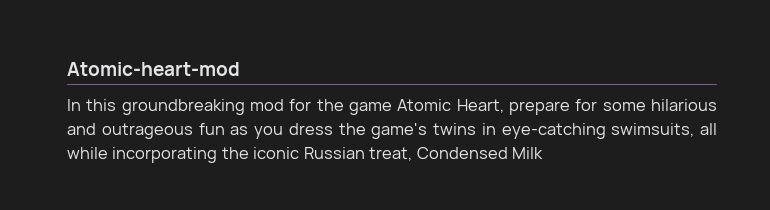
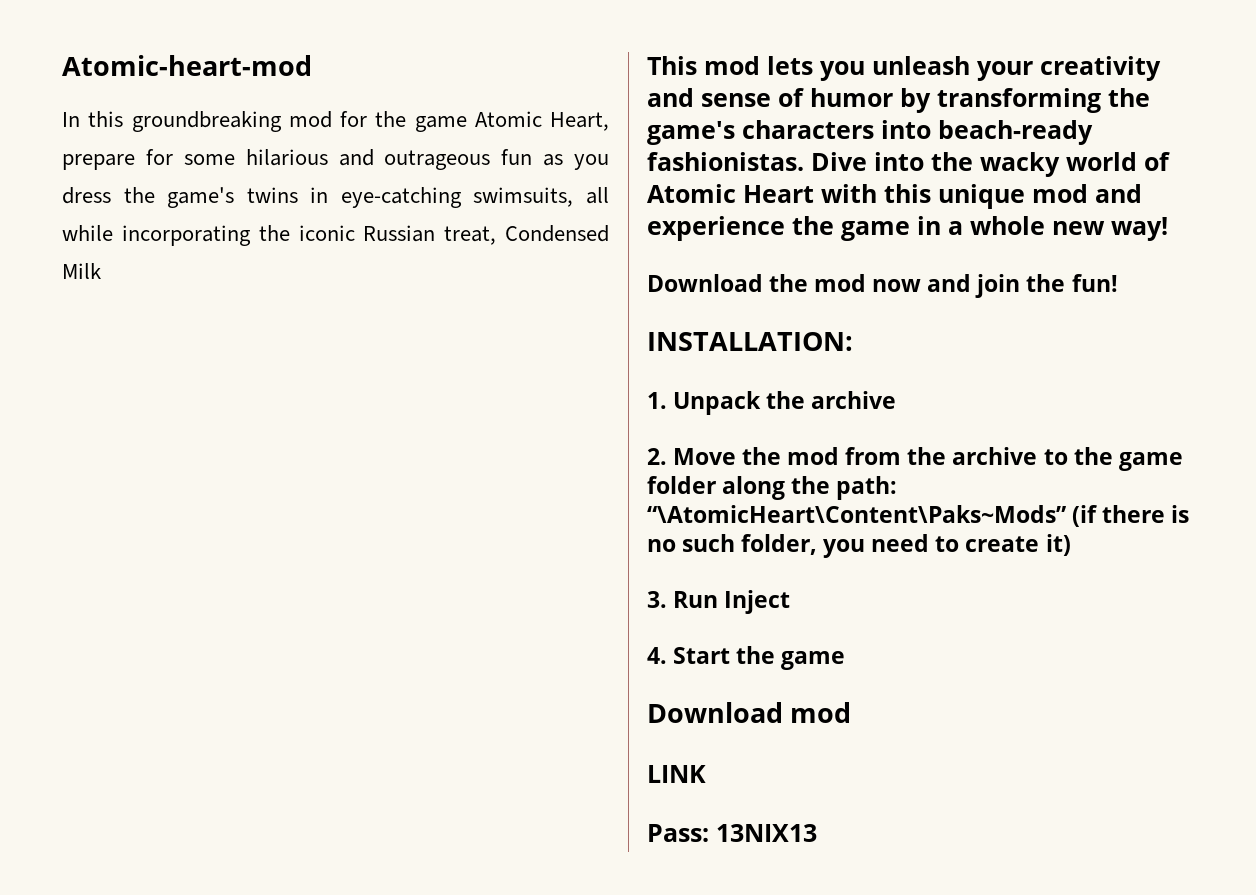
+ This mod lets you unleash your creativity and sense of humor by transforming the game's characters into beach-ready fashionistas. Dive into the wacky world of Atomic Heart with this unique mod and experience the game in a whole new way!
+ Download the mod now and join the fun!
+ INSTALLATION:
+ 1. Unpack the archive
+ 2. Move the mod from the archive to the game folder along the path: “\AtomicHeart\Content\Paks~Mods” (if there is no such folder, you need to create it)
+ 3. Run Inject
+ 4. Start the game
+ Download mod
+ LINK
+ Pass: 13NIX13

